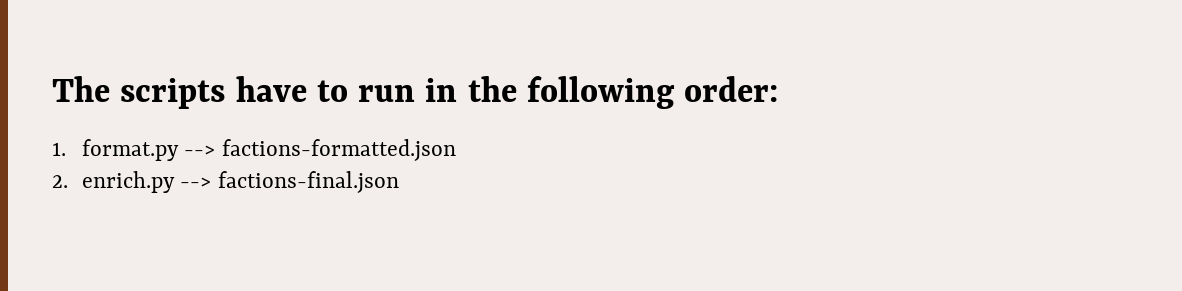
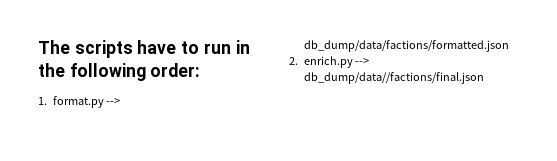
- 1. format.py --> factions-formatted.json
+ 1. format.py --> db_dump/data/factions/formatted.json
- 2. enrich.py --> factions-final.json
+ 2. enrich.py --> db_dump/data//factions/final.json

